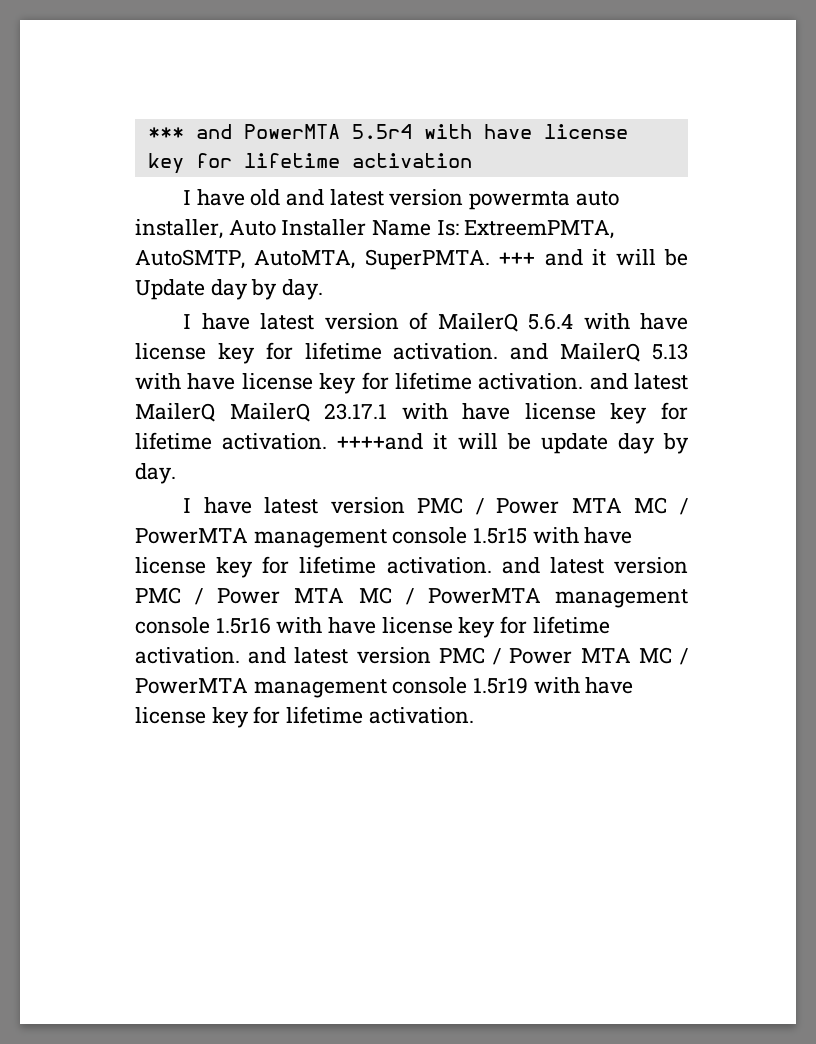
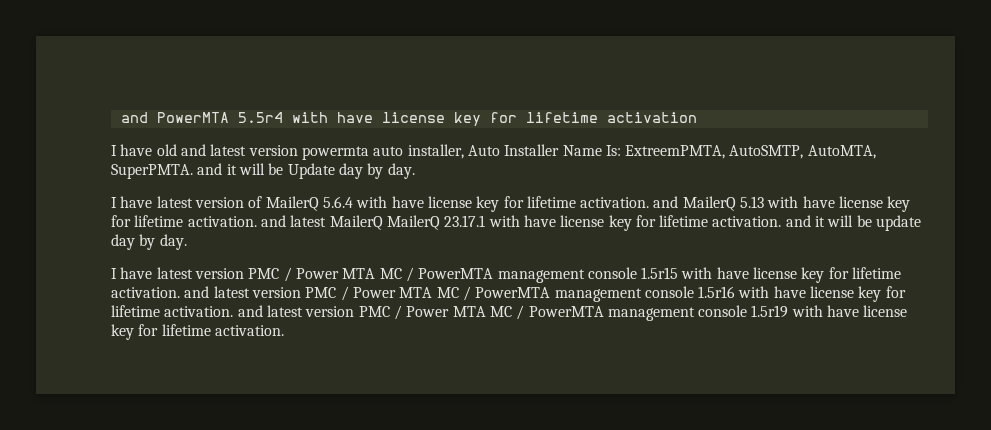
- *** and PowerMTA 5.5r4 with have license key for lifetime activation
+ and PowerMTA 5.5r4 with have license key for lifetime activation
- I have old and latest version powermta auto installer, Auto Installer Name Is: ExtreemPMTA, AutoSMTP, AutoMTA, SuperPMTA. +++ and it will be Update day by day.
+ I have old and latest version powermta auto installer, Auto Installer Name Is: ExtreemPMTA, AutoSMTP, AutoMTA, SuperPMTA. and it will be Update day by day.
- I have latest version of MailerQ 5.6.4 with have license key for lifetime activation. and MailerQ 5.13 with have license key for lifetime activation. and latest MailerQ MailerQ 23.17.1 with have license key for lifetime activation. ++++and it will be update day by day.
+ I have latest version of MailerQ 5.6.4 with have license key for lifetime activation. and MailerQ 5.13 with have license key for lifetime activation. and latest MailerQ MailerQ 23.17.1 with have license key for lifetime activation. and it will be update day by day.

